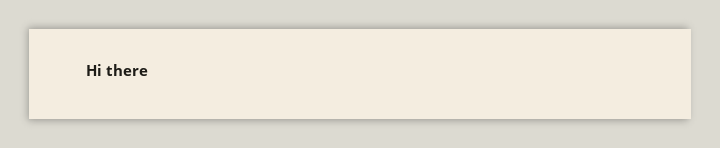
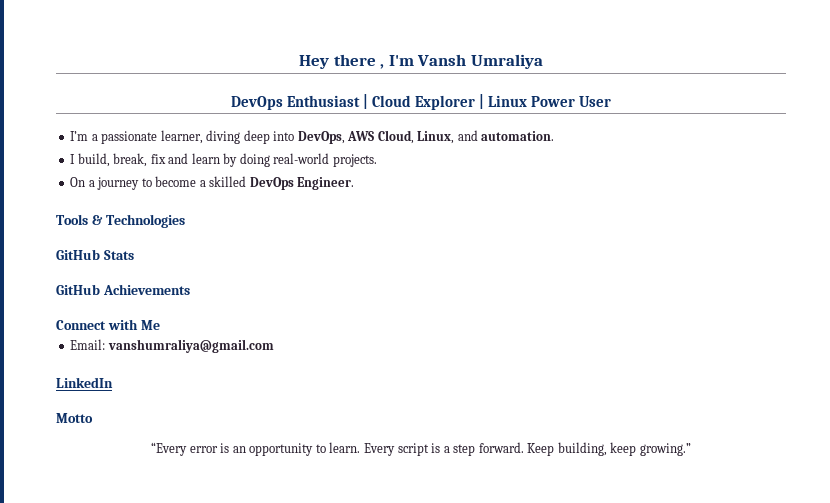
- Hi there
+ Hey there , I'm Vansh Umraliya
+ DevOps Enthusiast | Cloud Explorer | Linux Power User
+ I’m a passionate learner, diving deep into DevOps, AWS Cloud, Linux, and automation.
+ I build, break, fix and learn by doing real-world projects.
+ On a journey to become a skilled DevOps Engineer.
+ Tools & Technologies
+ GitHub Stats
+ GitHub Achievements
+ Connect with Me
+ Email: vanshumraliya@gmail.com
+ LinkedIn
+ Motto
+ “Every error is an opportunity to learn. Every script is a step forward. Keep building, keep growing.”

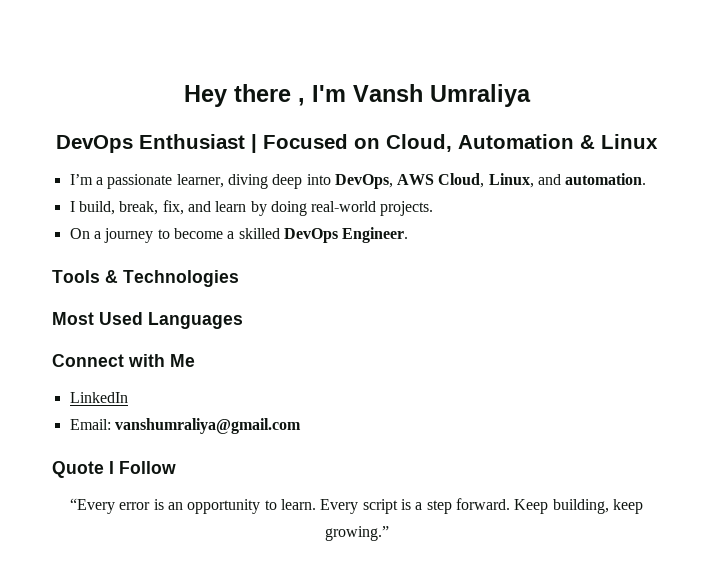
- DevOps Enthusiast | Cloud Explorer | Linux Power User
+ DevOps Enthusiast | Focused on Cloud, Automation & Linux
- I build, break, fix and learn by doing real-world projects.
+ I build, break, fix, and learn by doing real-world projects.
- GitHub Stats
- GitHub Achievements
+ Most Used Languages
+ LinkedIn
- LinkedIn
- Motto
+ Quote I Follow

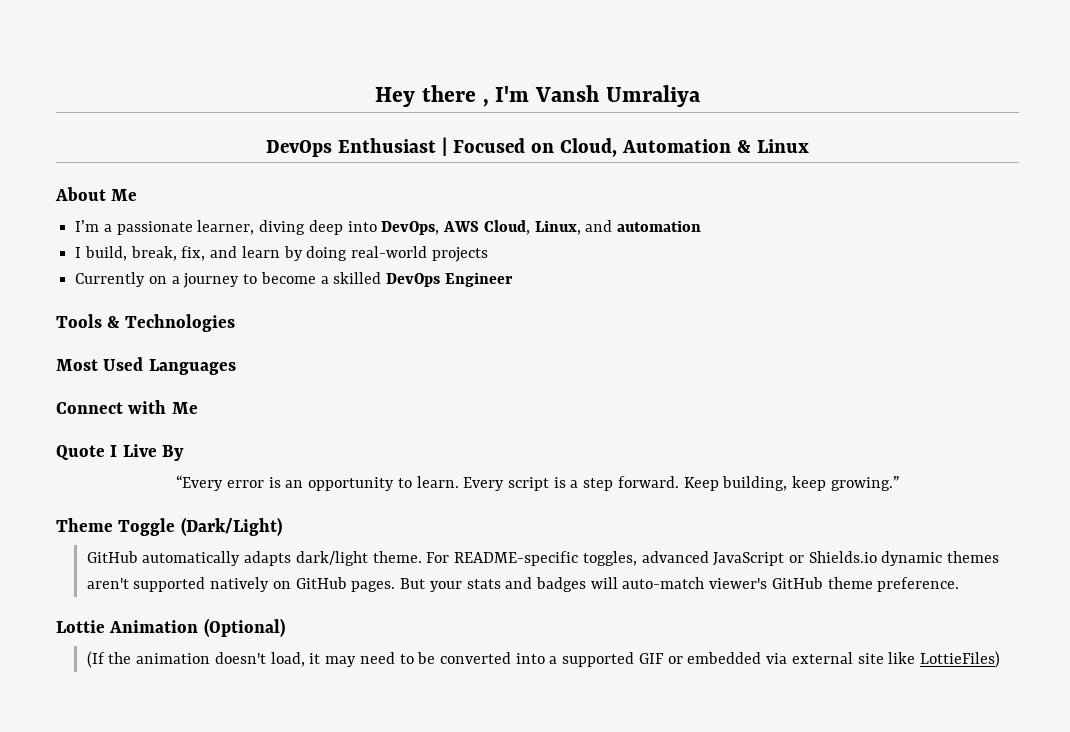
+ About Me
- I’m a passionate learner, diving deep into DevOps, AWS Cloud, Linux, and automation.
+ I’m a passionate learner, diving deep into DevOps, AWS Cloud, Linux, and automation
- I build, break, fix, and learn by doing real-world projects.
- On a journey to become a skilled DevOps Engineer.
+ I build, break, fix, and learn by doing real-world projects
+ Currently on a journey to become a skilled DevOps Engineer
- LinkedIn
- Email: vanshumraliya@gmail.com
- Quote I Follow
+ Quote I Live By
+ Theme Toggle (Dark/Light)
+ GitHub automatically adapts dark/light theme. For README-specific toggles, advanced JavaScript or Shields.io dynamic themes aren't supported natively on GitHub pages. But your stats and badges will auto-match viewer's GitHub theme preference.
+ Lottie Animation (Optional)
+ (If the animation doesn't load, it may need to be converted into a supported GIF or embedded via external site like LottieFiles)

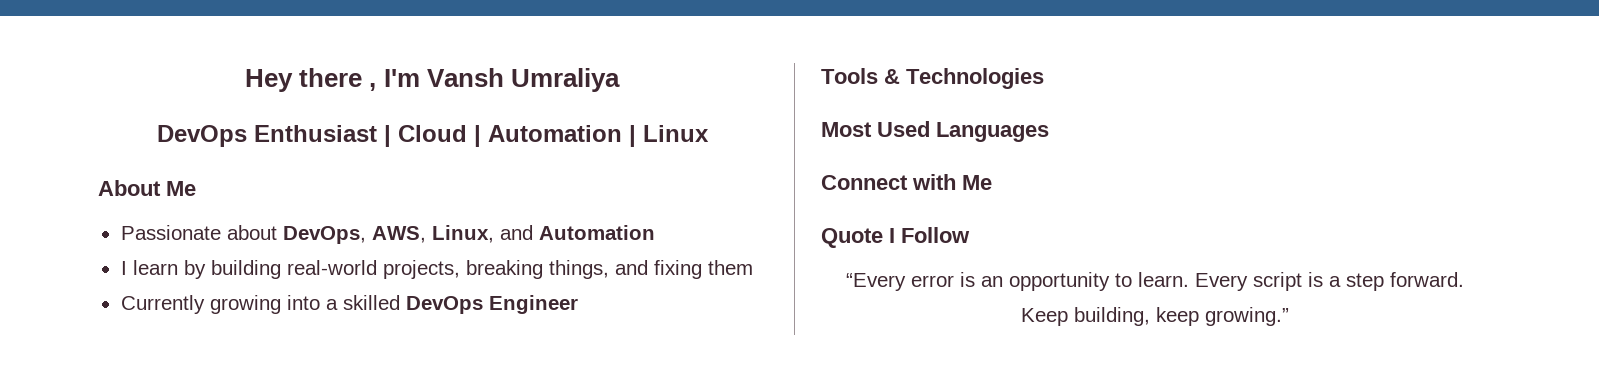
- DevOps Enthusiast | Focused on Cloud, Automation & Linux
+ DevOps Enthusiast | Cloud | Automation | Linux
  About Me
- I’m a passionate learner, diving deep into DevOps, AWS Cloud, Linux, and automation
- I build, break, fix, and learn by doing real-world projects
- Currently on a journey to become a skilled DevOps Engineer
+ Passionate about DevOps, AWS, Linux, and Automation
+ I learn by building real-world projects, breaking things, and fixing them
+ Currently growing into a skilled DevOps Engineer
- Quote I Live By
+ Quote I Follow
- Theme Toggle (Dark/Light)
- GitHub automatically adapts dark/light theme. For README-specific toggles, advanced JavaScript or Shields.io dynamic themes aren't supported natively on GitHub pages. But your stats and badges will auto-match viewer's GitHub theme preference.
- Lottie Animation (Optional)
- (If the animation doesn't load, it may need to be converted into a supported GIF or embedded via external site like LottieFiles)

